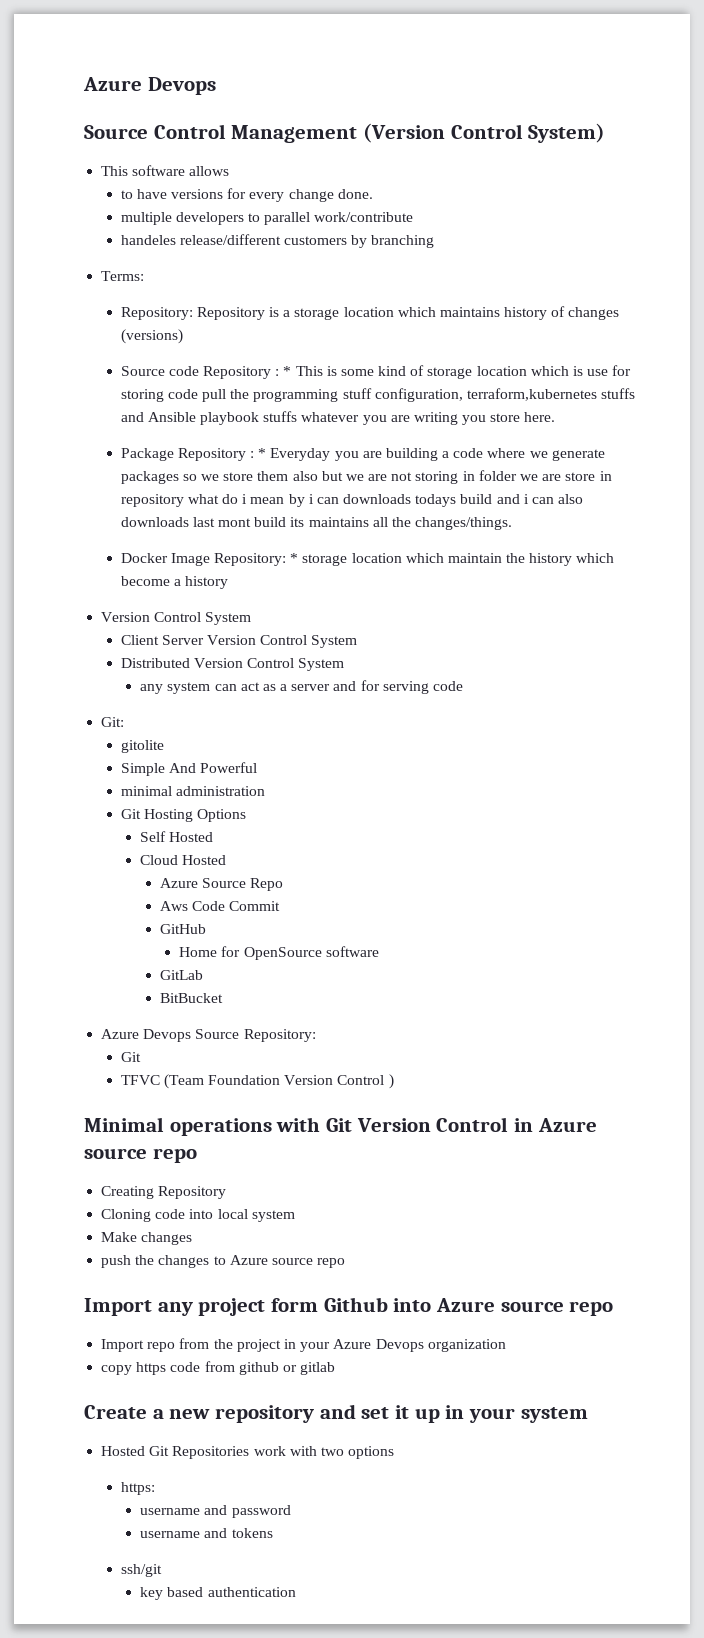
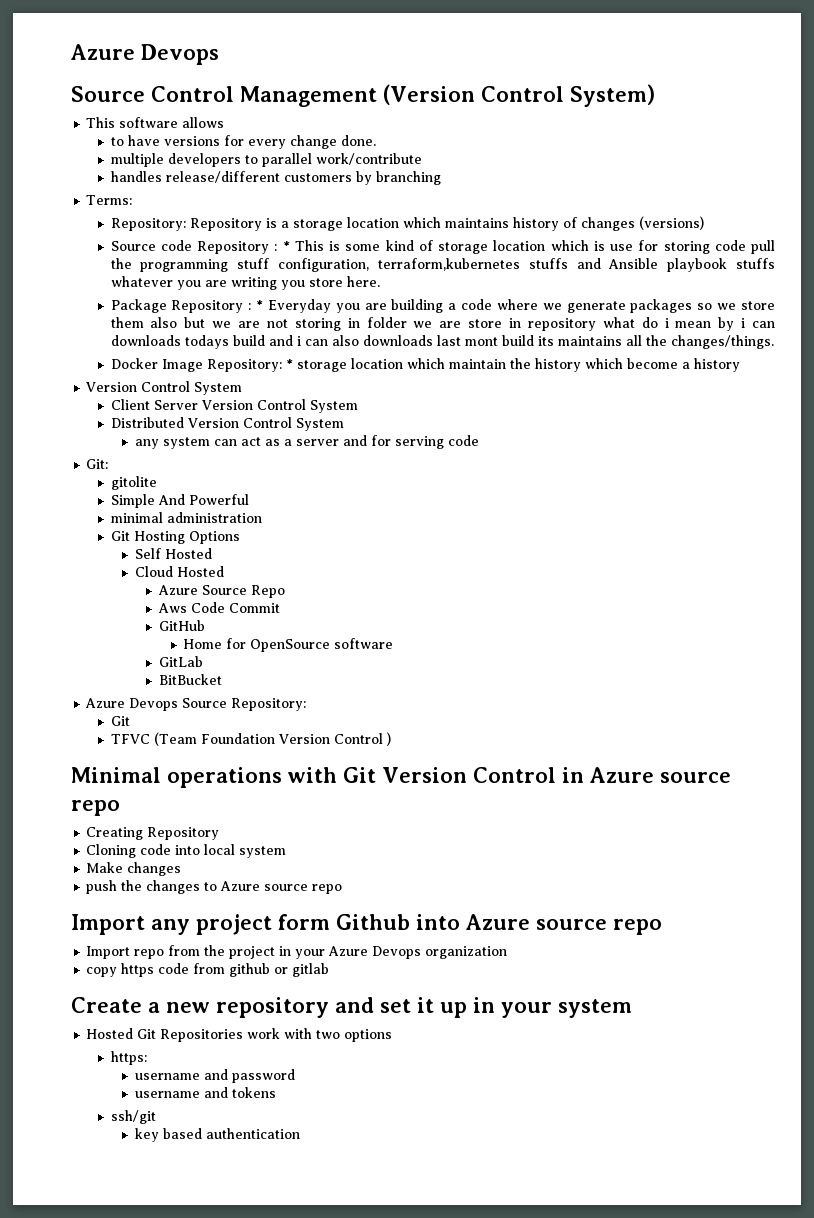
- handeles release/different customers by branching
+ handles release/different customers by branching

